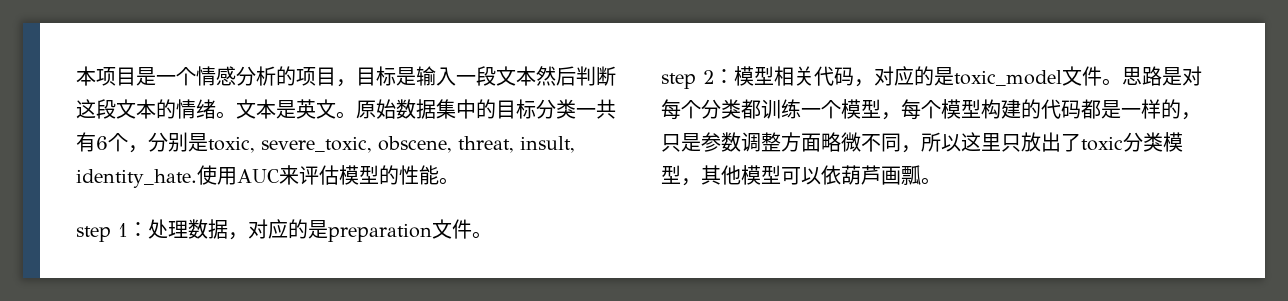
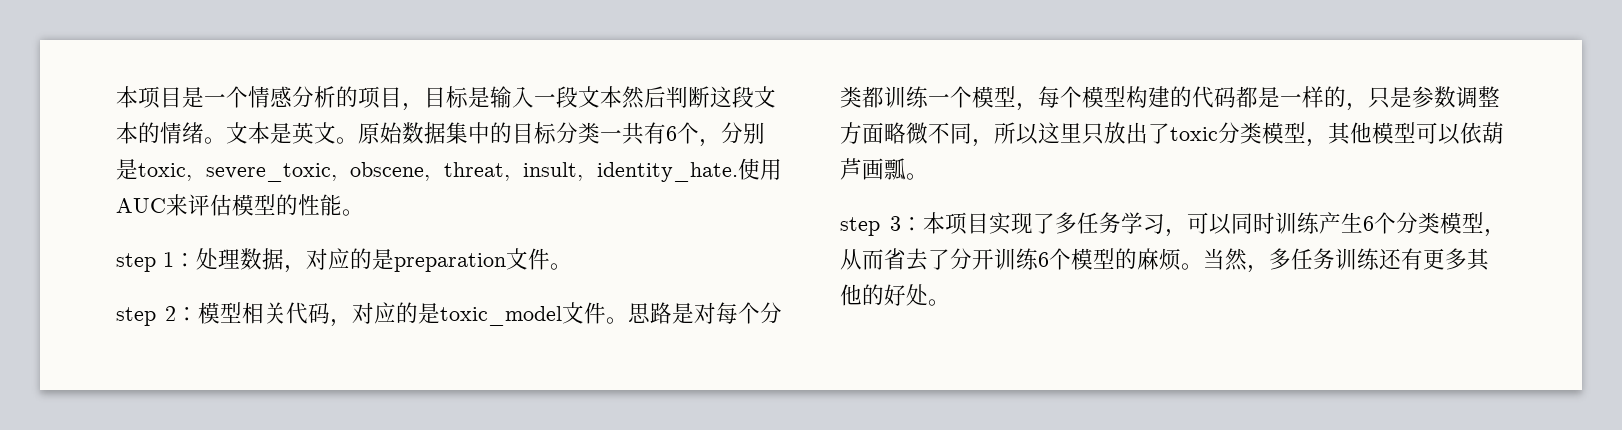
+ step 3：本项目实现了多任务学习，可以同时训练产生6个分类模型，从而省去了分开训练6个模型的麻烦。当然，多任务训练还有更多其他的好处。

